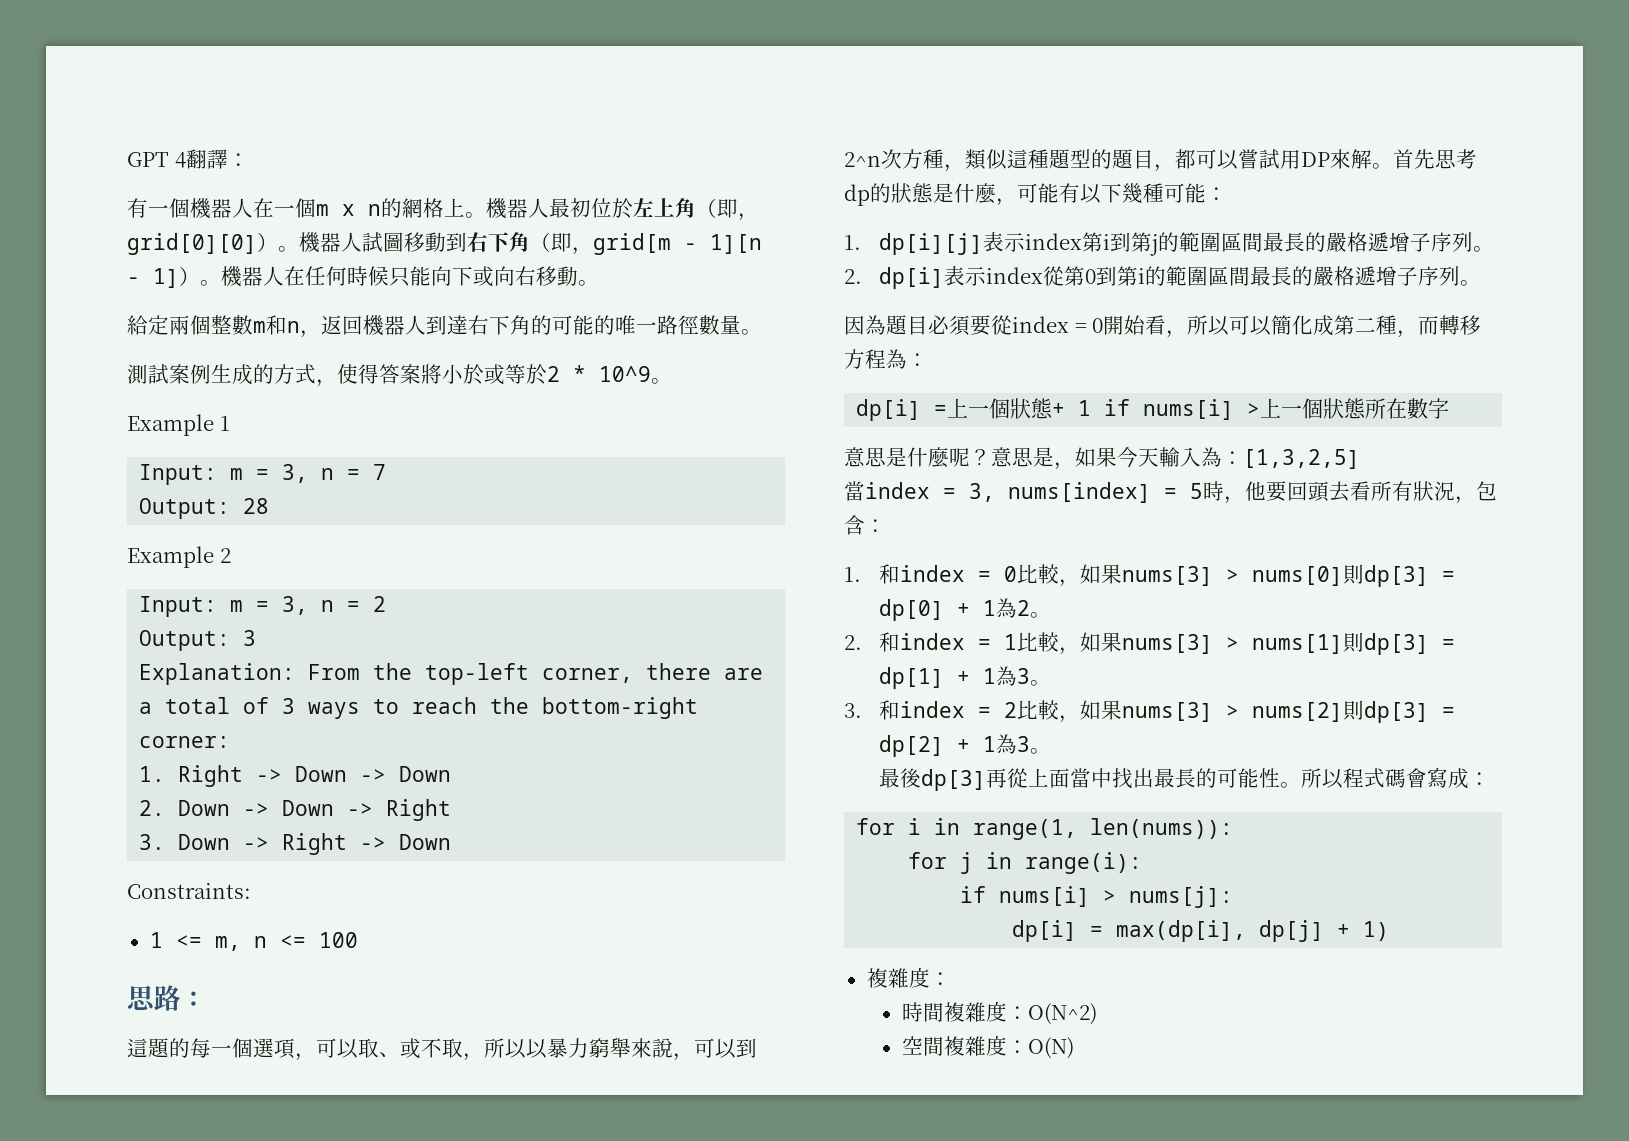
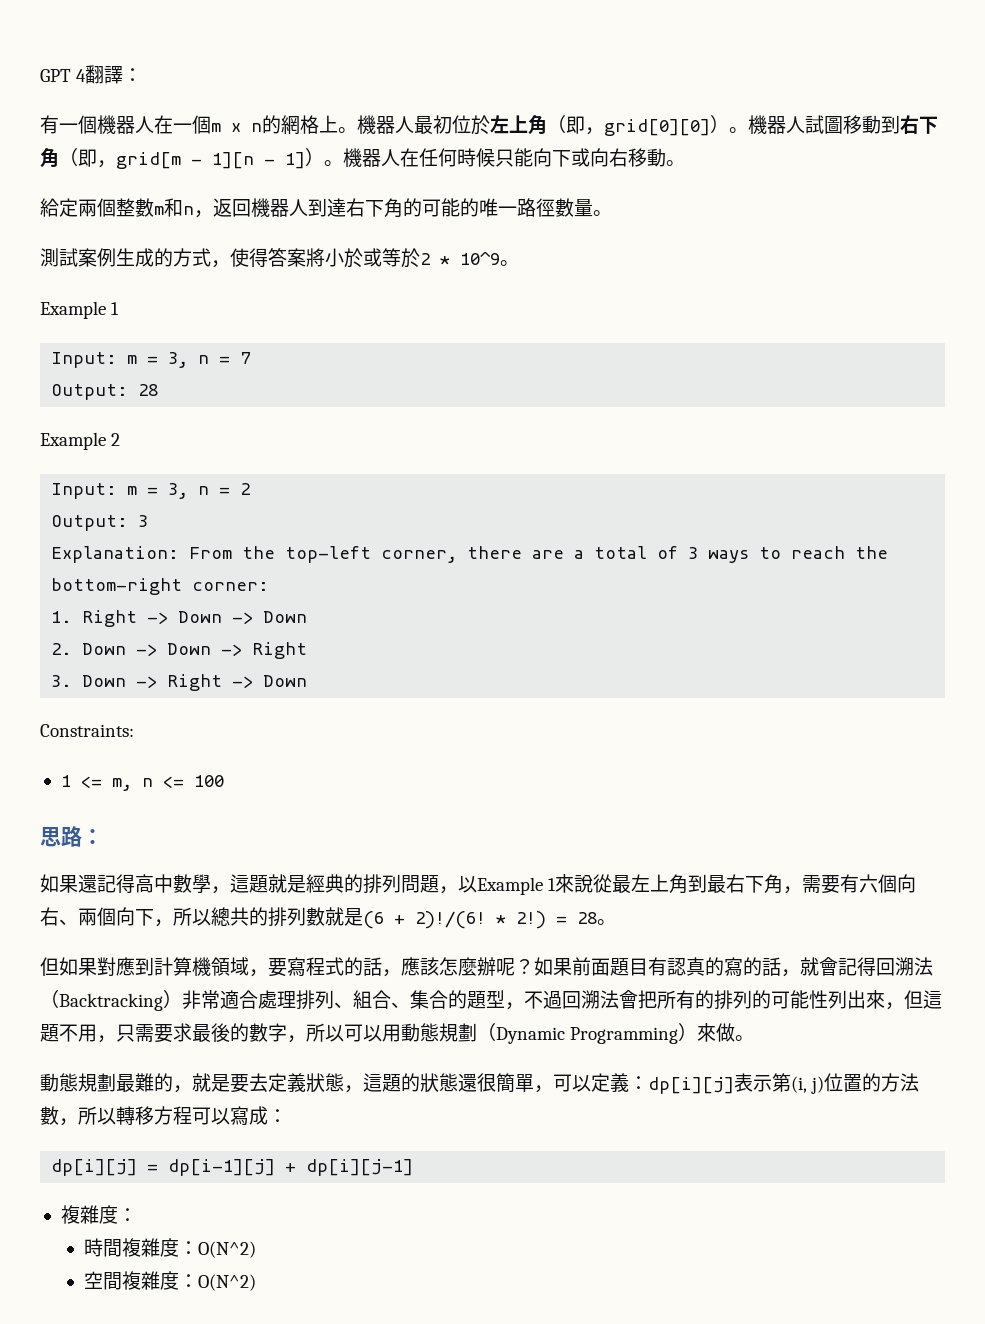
- 這題的每一個選項，可以取、或不取，所以以暴力窮舉來說，可以到2^n次方種，類似這種題型的題目，都可以嘗試用DP來解。首先思考dp的狀態是什麼，可能有以下幾種可能：
- 1. dp[i][j]表示index第i到第j的範圍區間最長的嚴格遞增子序列。
- 2. dp[i]表示index從第0到第i的範圍區間最長的嚴格遞增子序列。
- 因為題目必須要從index = 0開始看，所以可以簡化成第二種，而轉移方程為：
- dp[i] =上一個狀態+ 1 if nums[i] >上一個狀態所在數字
- 意思是什麼呢？意思是，如果今天輸入為：[1,3,2,5]
- 當index = 3, nums[index] = 5時，他要回頭去看所有狀況，包含：
- 1.和index = 0比較，如果nums[3] > nums[0]則dp[3] = dp[0] + 1為2。
- 2.和index = 1比較，如果nums[3] > nums[1]則dp[3] = dp[1] + 1為3。
- 3.和index = 2比較，如果nums[3] > nums[2]則dp[3] = dp[2] + 1為3。
- 最後dp[3]再從上面當中找出最長的可能性。所以程式碼會寫成：
- for i in range(1, len(nums)):
- for j in range(i):
- if nums[i] > nums[j]:
- dp[i] = max(dp[i], dp[j] + 1)
+ 如果還記得高中數學，這題就是經典的排列問題，以Example 1來說從最左上角到最右下角，需要有六個向右、兩個向下，所以總共的排列數就是(6 + 2)!/(6! * 2!) = 28。
+ 但如果對應到計算機領域，要寫程式的話，應該怎麼辦呢？如果前面題目有認真的寫的話，就會記得回溯法（Backtracking）非常適合處理排列、組合、集合的題型，不過回溯法會把所有的排列的可能性列出來，但這題不用，只需要求最後的數字，所以可以用動態規劃（Dynamic Programming）來做。
+ 動態規劃最難的，就是要去定義狀態，這題的狀態還很簡單，可以定義：dp[i][j]表示第(i, j)位置的方法數，所以轉移方程可以寫成：
+ dp[i][j] = dp[i-1][j] + dp[i][j-1]
- 空間複雜度：O(N)
+ 空間複雜度：O(N^2)

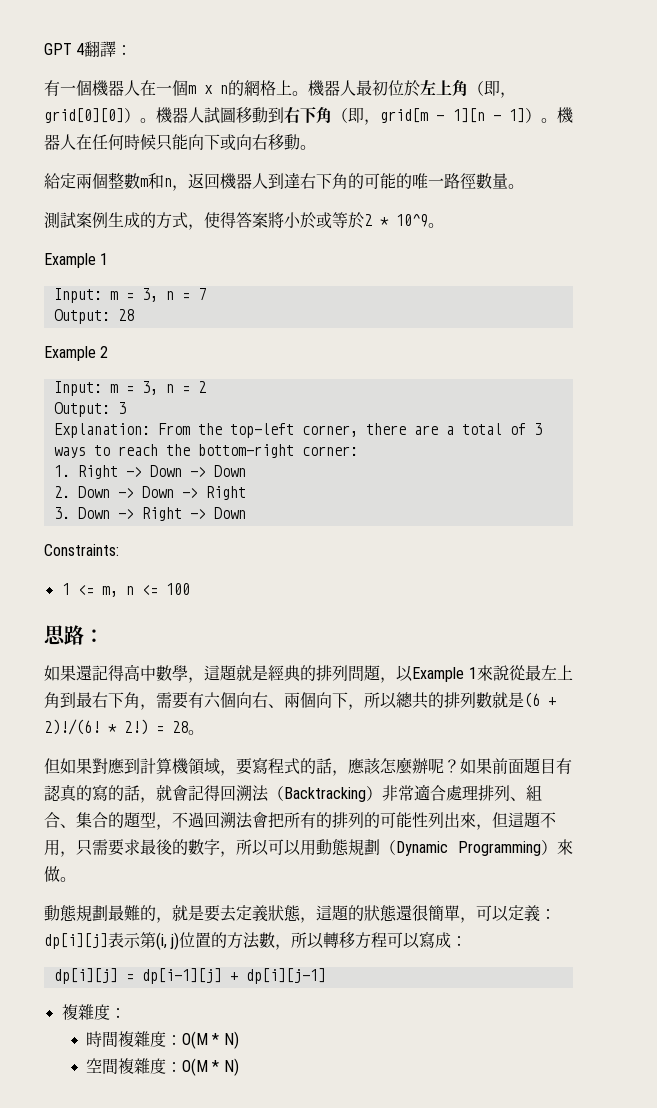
- 時間複雜度：O(N^2)
+ 時間複雜度：O(M * N)
- 空間複雜度：O(N^2)
+ 空間複雜度：O(M * N)

